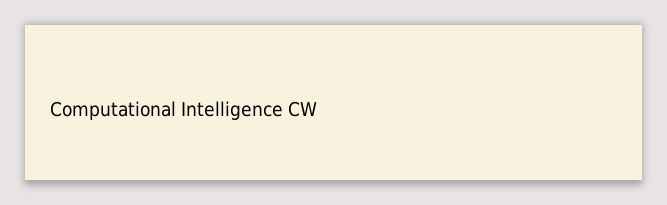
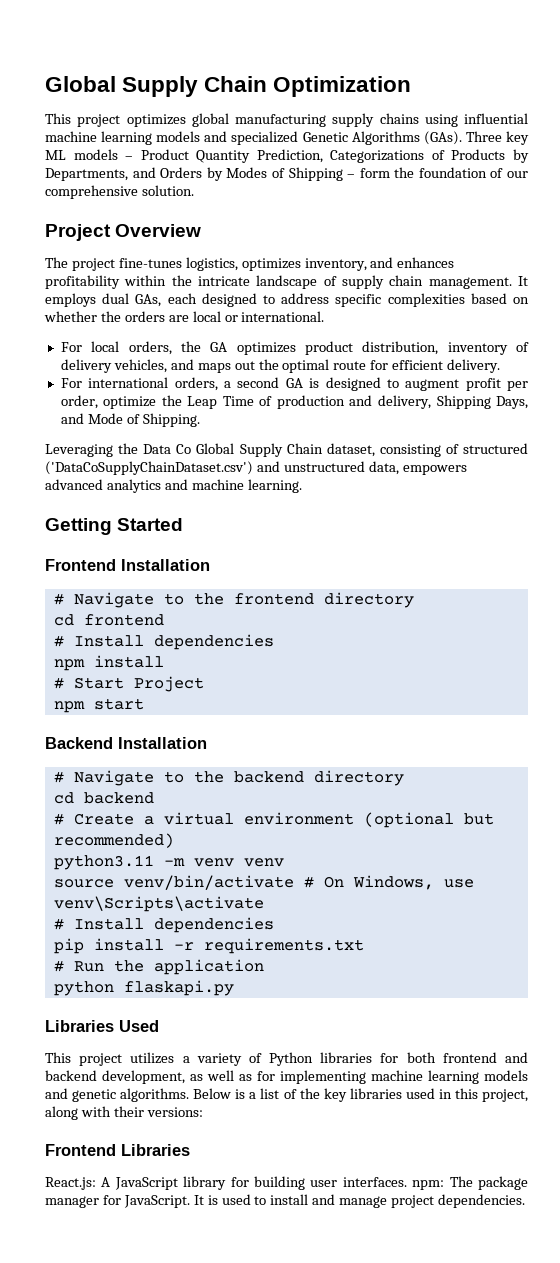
- Computational Intelligence CW
+ Global Supply Chain Optimization
+ This project optimizes global manufacturing supply chains using influential machine learning models and specialized Genetic Algorithms (GAs). Three key ML models – Product Quantity Prediction, Categorizations of Products by Departments, and Orders by Modes of Shipping – form the foundation of our comprehensive solution.
+ Project Overview
+ The project fine-tunes logistics, optimizes inventory, and enhances profitability within the intricate landscape of supply chain management. It employs dual GAs, each designed to address specific complexities based on whether the orders are local or international.
+ For local orders, the GA optimizes product distribution, inventory of delivery vehicles, and maps out the optimal route for efficient delivery.
+ For international orders, a second GA is designed to augment profit per order, optimize the Leap Time of production and delivery, Shipping Days, and Mode of Shipping.
+ Leveraging the Data Co Global Supply Chain dataset, consisting of structured ('DataCoSupplyChainDataset.csv') and unstructured data, empowers advanced analytics and machine learning.
+ Getting Started
+ Frontend Installation
+ # Navigate to the frontend directory
+ cd frontend
+ # Install dependencies
+ npm install
+ # Start Project
+ npm start
+ Backend Installation
+ # Navigate to the backend directory
+ cd backend
+ # Create a virtual environment (optional but recommended)
+ python3.11 -m venv venv
+ source venv/bin/activate # On Windows, use venv\Scripts\activate
+ # Install dependencies
+ pip install -r requirements.txt
+ # Run the application
+ python flaskapi.py
+ Libraries Used
+ This project utilizes a variety of Python libraries for both frontend and backend development, as well as for implementing machine learning models and genetic algorithms. Below is a list of the key libraries used in this project, along with their versions:
+ Frontend Libraries
+ React.js: A JavaScript library for building user interfaces. npm: The package manager for JavaScript. It is used to install and manage project dependencies.

